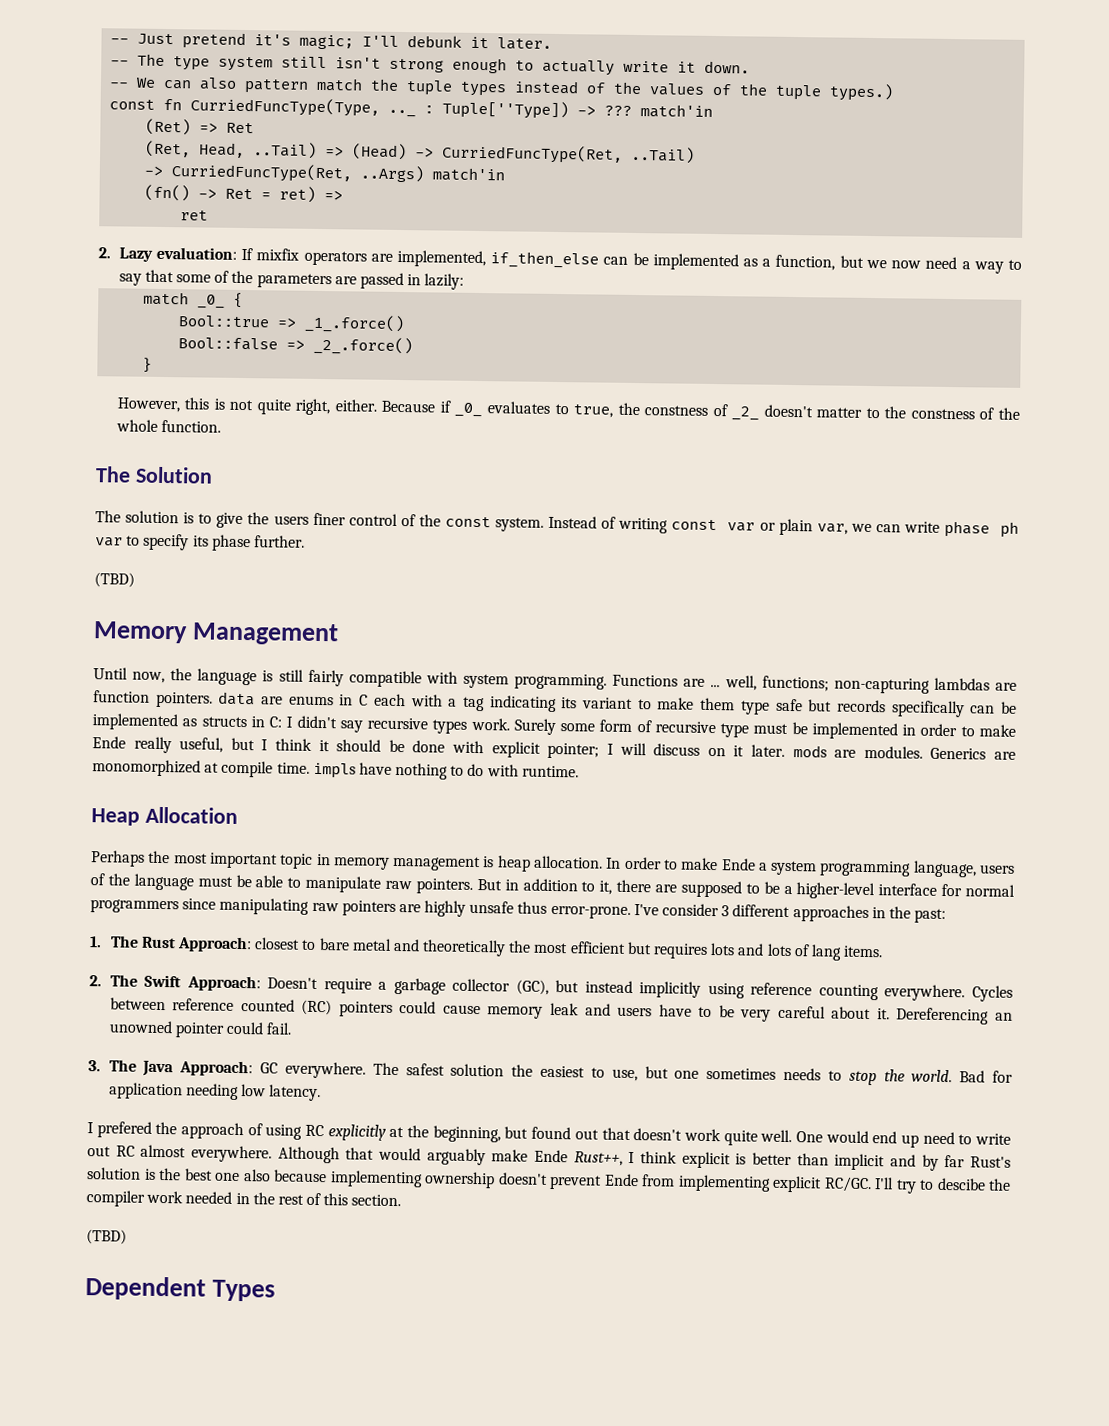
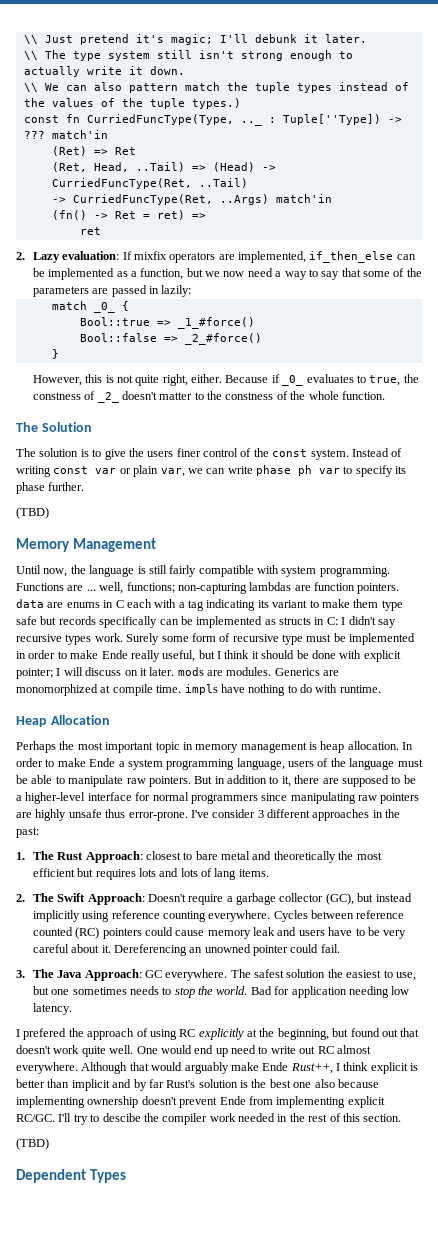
- -- Just pretend it's magic; I'll debunk it later.
+ \\ Just pretend it's magic; I'll debunk it later.
- -- The type system still isn't strong enough to actually write it down.
+ \\ The type system still isn't strong enough to actually write it down.
- -- We can also pattern match the tuple types instead of the values of the tuple types.)
+ \\ We can also pattern match the tuple types instead of the values of the tuple types.)
- Bool::true => _1_.force()
+ Bool::true => _1_#force()
- Bool::false => _2_.force()
+ Bool::false => _2_#force()

